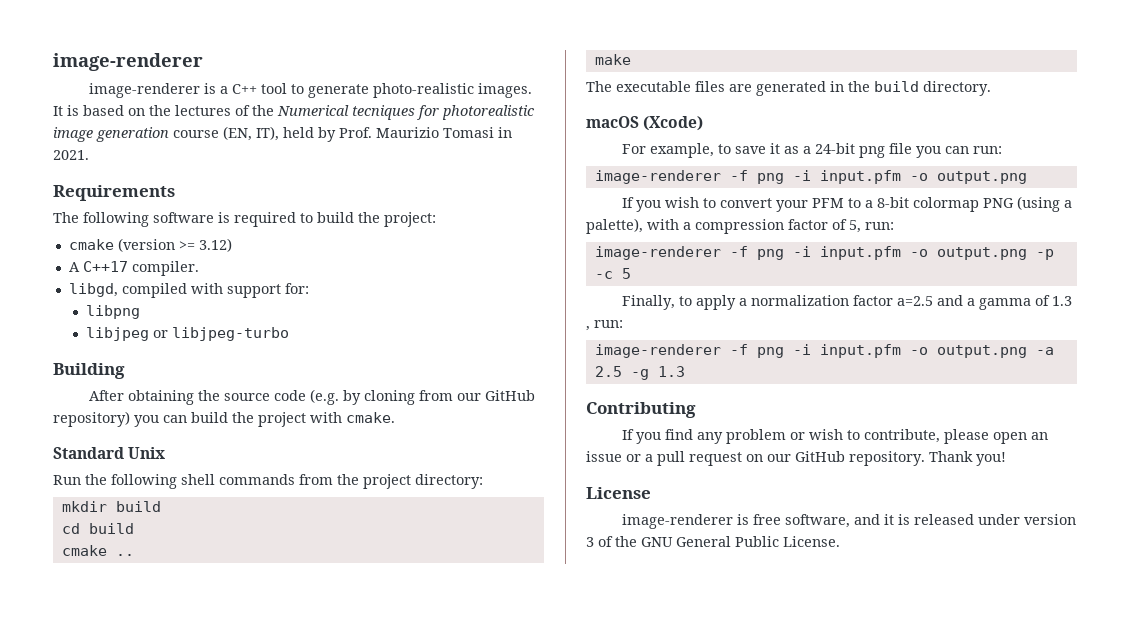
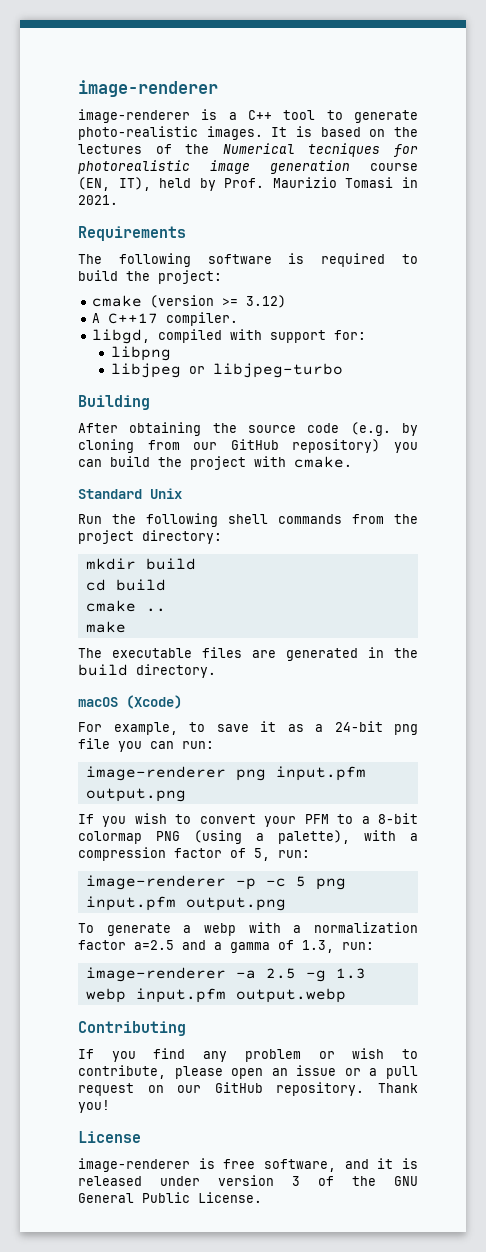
  For example, to save it as a 24-bit png file you can run:
- image-renderer -f png -i input.pfm -o output.png
+ image-renderer png input.pfm output.png
- image-renderer -f png -i input.pfm -o output.png -p -c 5
- Finally, to apply a normalization factor a=2.5 and a gamma of 1.3 , run:
- image-renderer -f png -i input.pfm -o output.png -a 2.5 -g 1.3
+ image-renderer -p -c 5 png input.pfm output.png
+ To generate a webp with a normalization factor a=2.5 and a gamma of 1.3, run:
+ image-renderer -a 2.5 -g 1.3 webp input.pfm output.webp

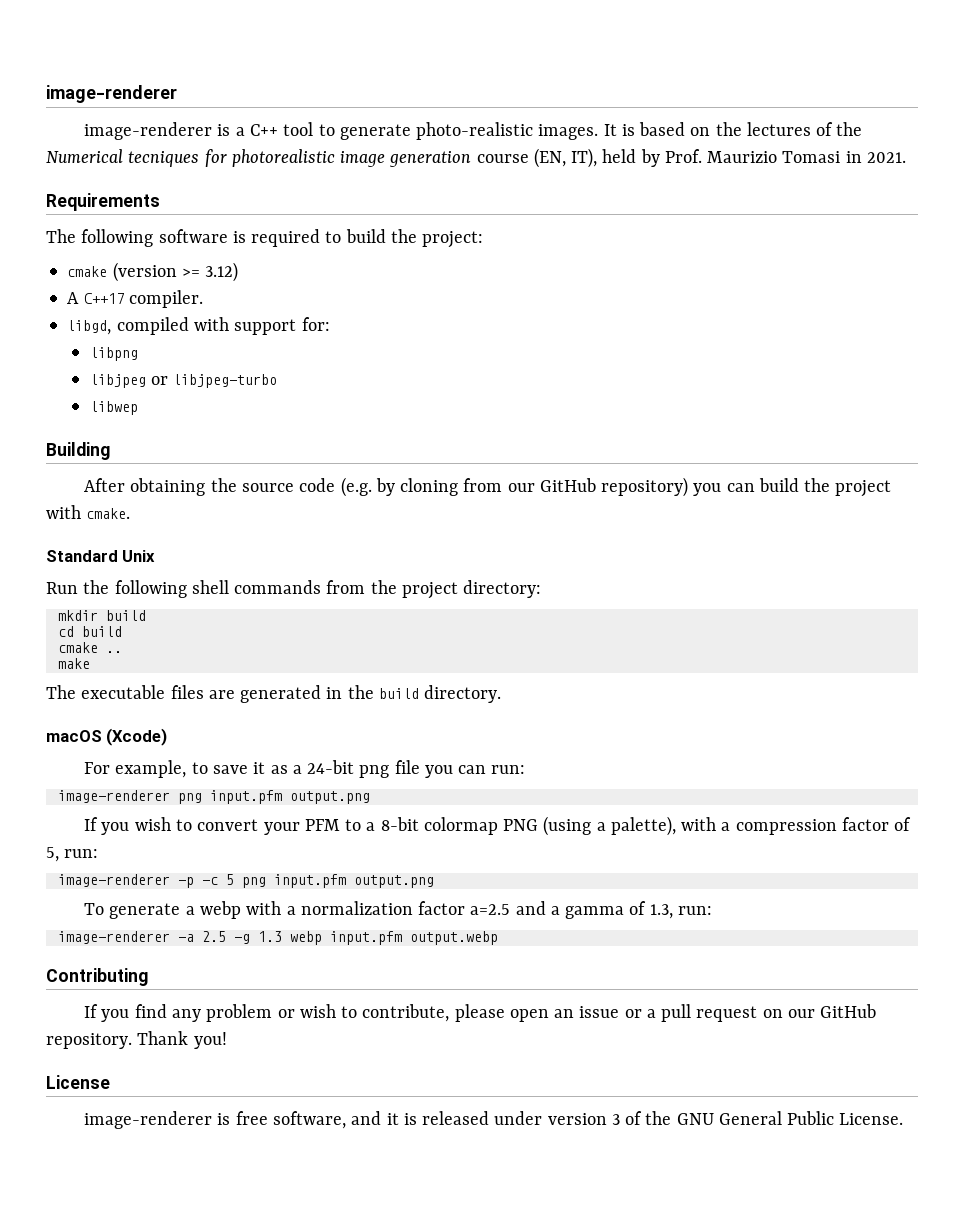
+ libwep

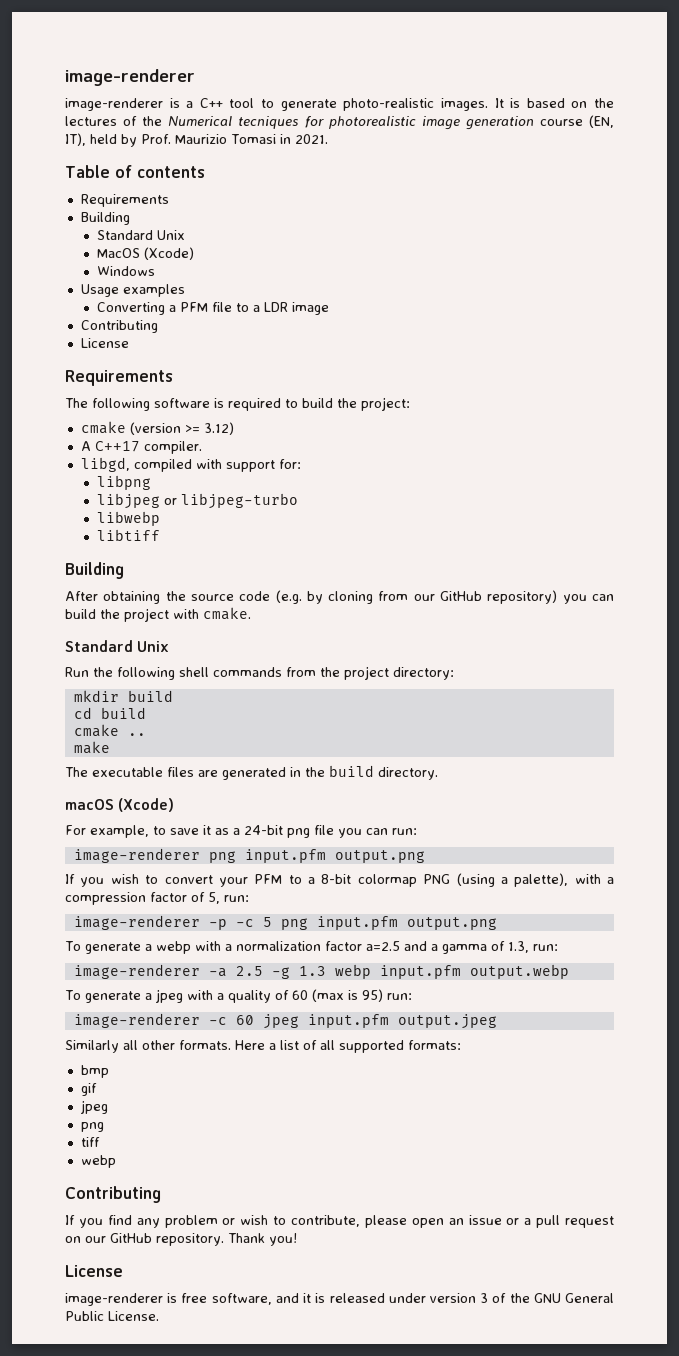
+ Table of contents
+ Requirements
+ Building
+ Standard Unix
+ MacOS (Xcode)
+ Windows
+ Usage examples
+ Converting a PFM file to a LDR image
+ Contributing
+ License
- libwep
+ libwebp
+ libtiff
+ To generate a jpeg with a quality of 60 (max is 95) run:
+ image-renderer -c 60 jpeg input.pfm output.jpeg
+ Similarly all other formats. Here a list of all supported formats:
+ bmp
+ gif
+ jpeg
+ png
+ tiff
+ webp

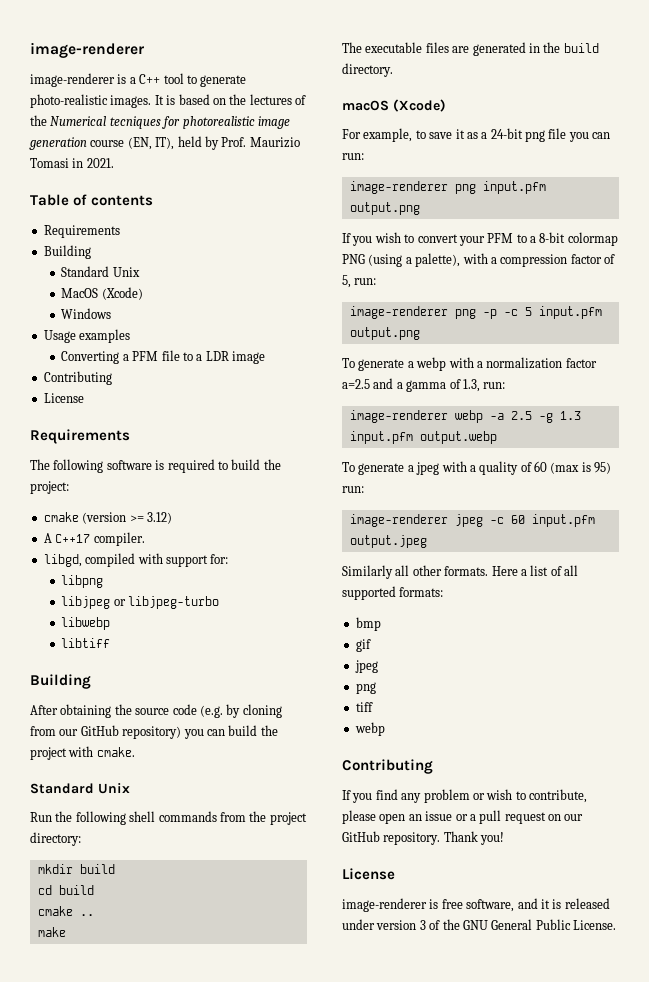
- image-renderer -p -c 5 png input.pfm output.png
+ image-renderer png -p -c 5 input.pfm output.png
- image-renderer -a 2.5 -g 1.3 webp input.pfm output.webp
+ image-renderer webp -a 2.5 -g 1.3 input.pfm output.webp
- image-renderer -c 60 jpeg input.pfm output.jpeg
+ image-renderer jpeg -c 60 input.pfm output.jpeg

